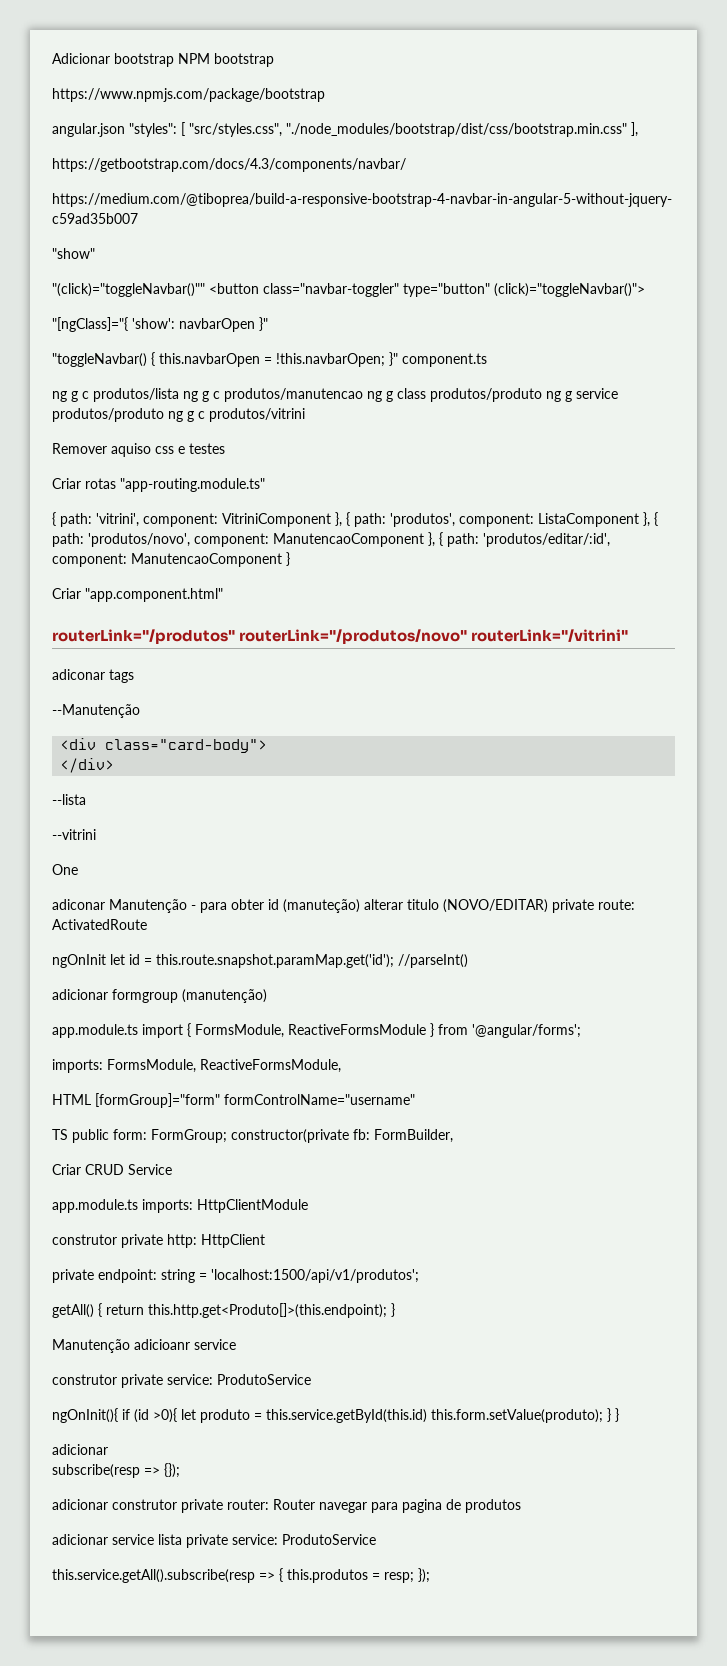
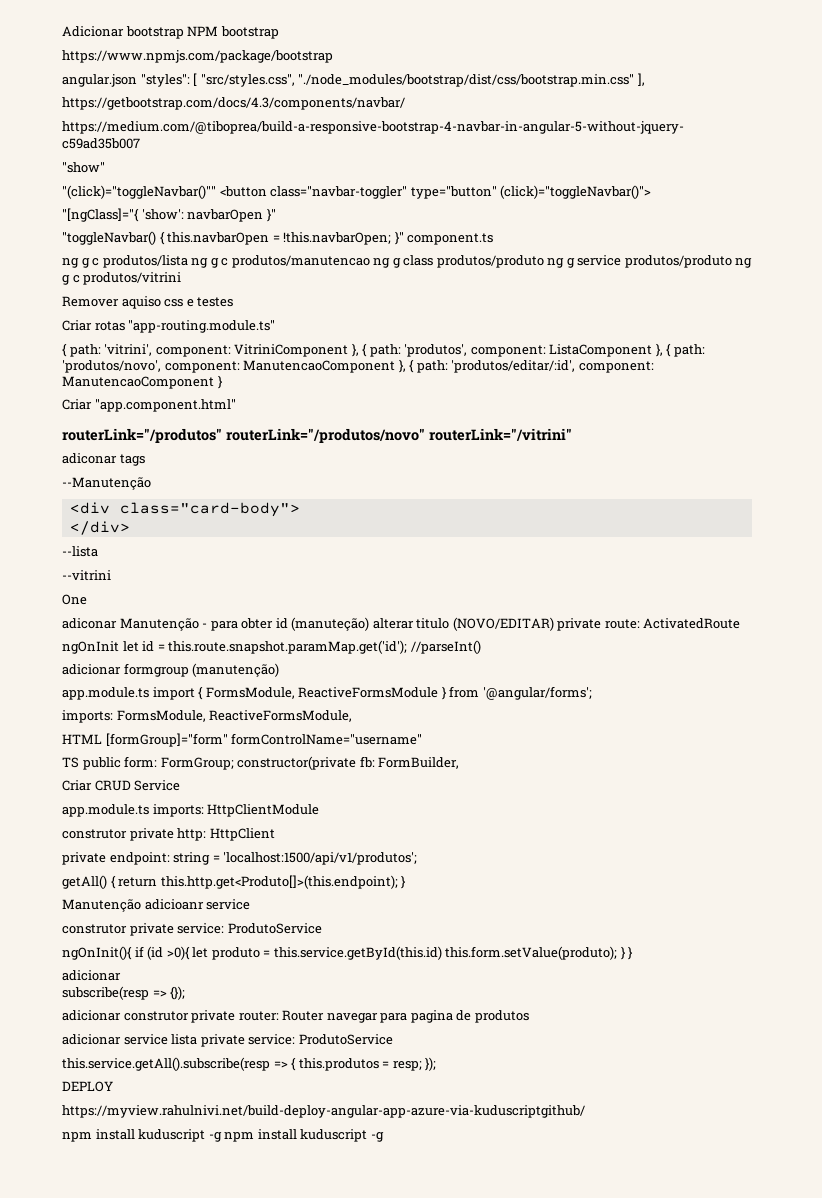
+ DEPLOY
+ https://myview.rahulnivi.net/build-deploy-angular-app-azure-via-kuduscriptgithub/
+ npm install kuduscript -g npm install kuduscript -g

